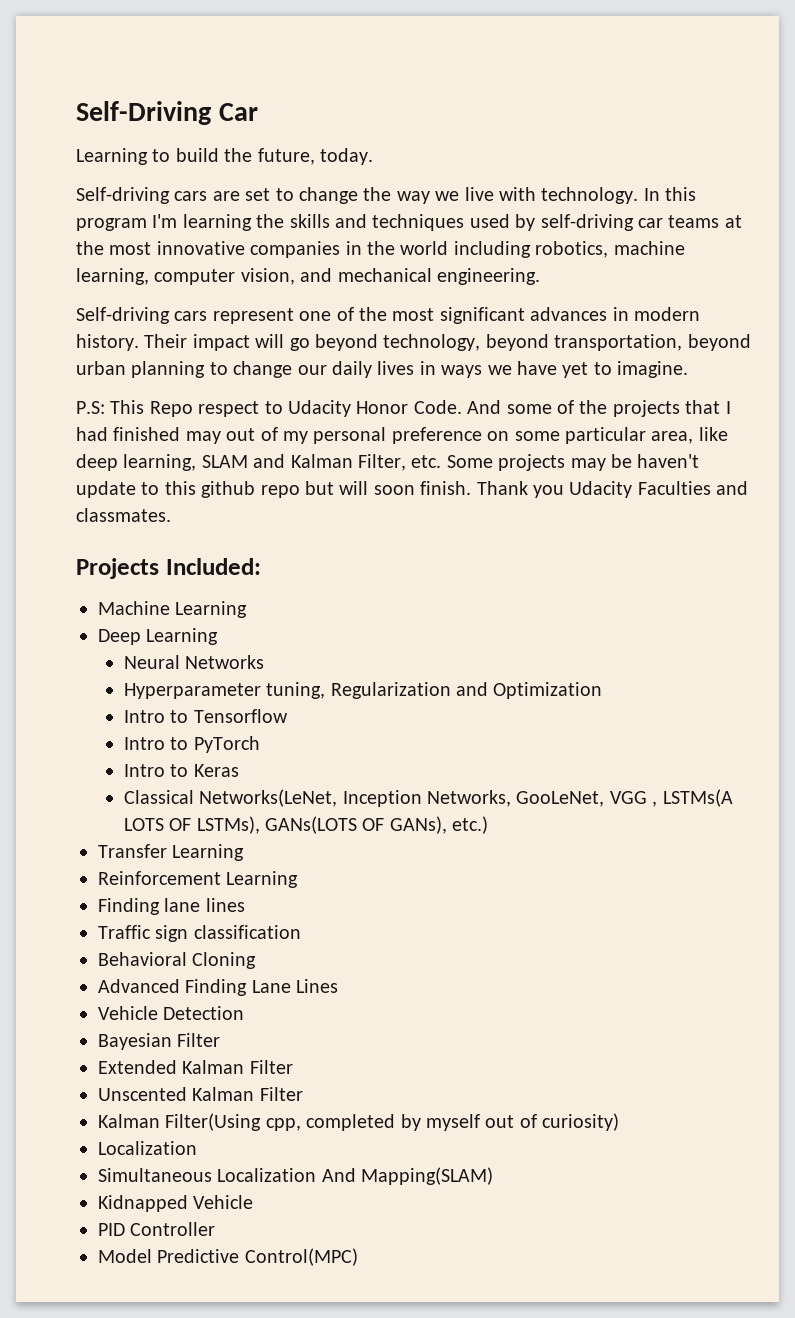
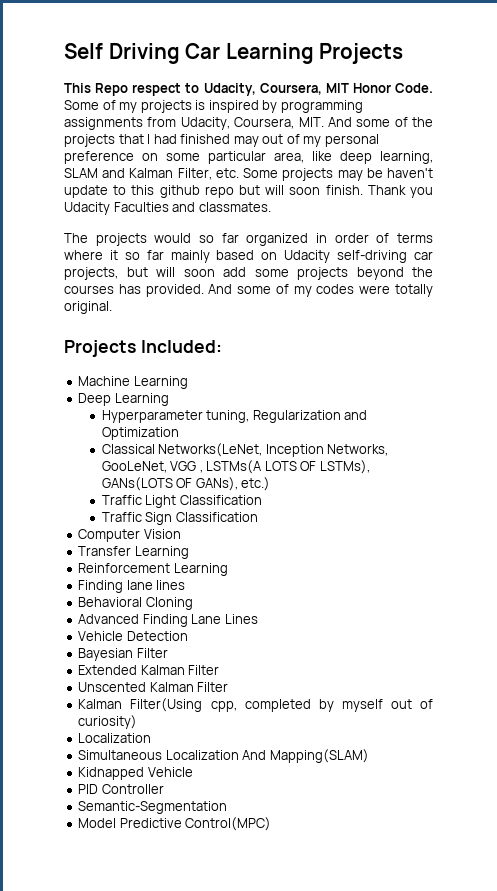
- Self-Driving Car
- Learning to build the future, today.
- Self-driving cars are set to change the way we live with technology. In this program I'm learning the skills and techniques used by self-driving car teams at the most innovative companies in the world including robotics, machine learning, computer vision, and mechanical engineering.
- Self-driving cars represent one of the most significant advances in modern history. Their impact will go beyond technology, beyond transportation, beyond urban planning to change our daily lives in ways we have yet to imagine.
- P.S: This Repo respect to Udacity Honor Code. And some of the projects that I had finished may out of my personal preference on some particular area, like deep learning, SLAM and Kalman Filter, etc. Some projects may be haven't update to this github repo but will soon finish.
+ Self Driving Car Learning Projects
+ This Repo respect to Udacity, Coursera, MIT Honor Code. Some of my projects is inspired by programming assignments from Udacity, Coursera, MIT. And some of the projects that I had finished may out of my personal preference on some particular area, like deep learning, SLAM and Kalman Filter, etc. Some projects may be haven't update to this github repo but will soon finish.
+ The projects would so far organized in order of terms where it so far mainly based on Udacity self-driving car projects, but will soon add some projects beyond the courses has provided. And some of my codes were totally original.
- Neural Networks
- Intro to Tensorflow
- Intro to PyTorch
- Intro to Keras
+ Traffic Light Classification
+ Traffic Sign Classification
+ Computer Vision
- Traffic sign classification
+ Semantic-Segmentation

